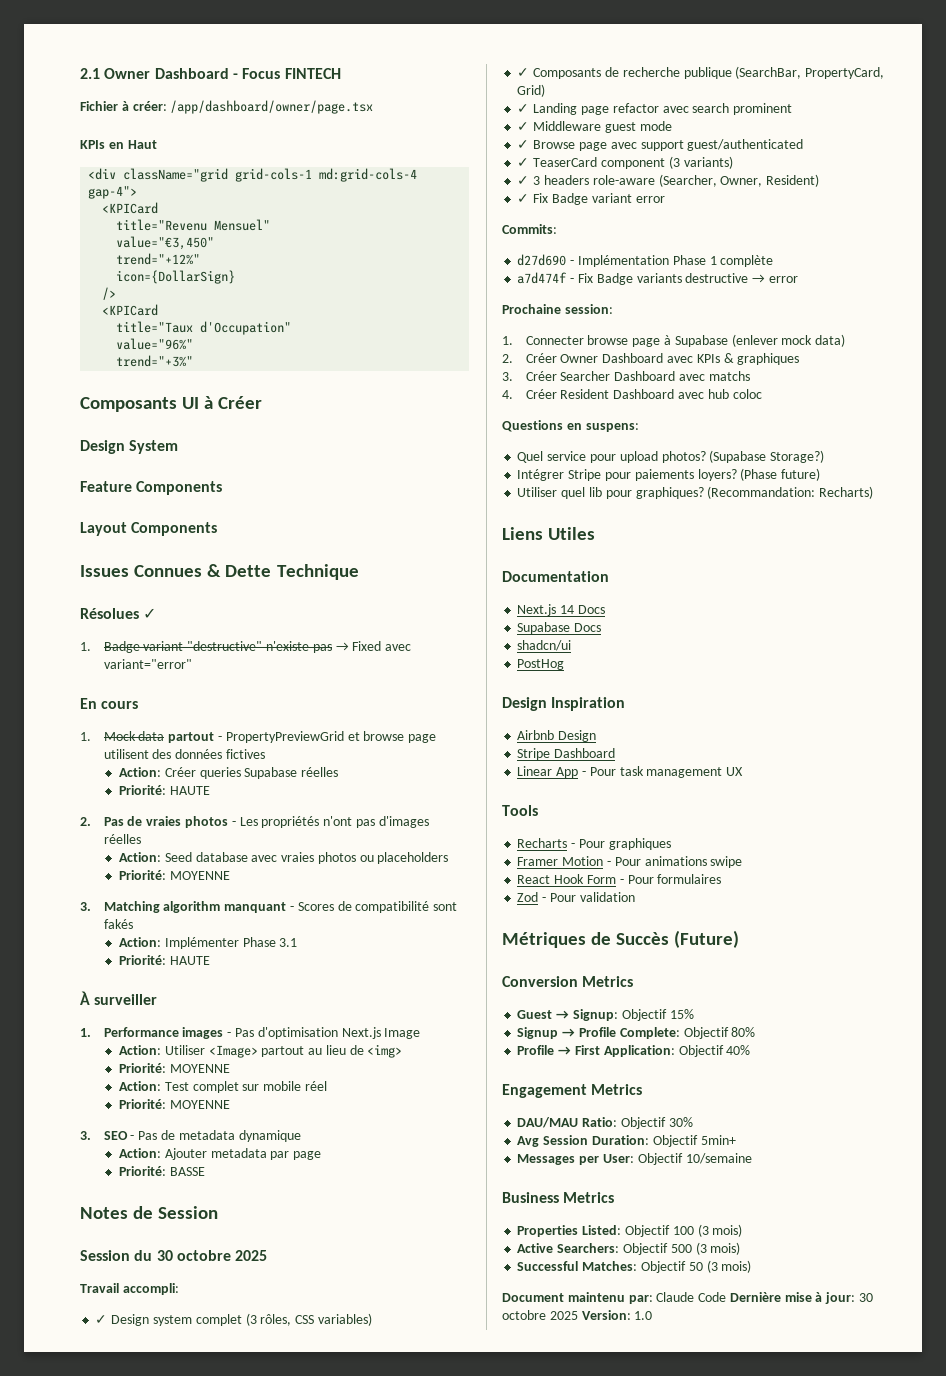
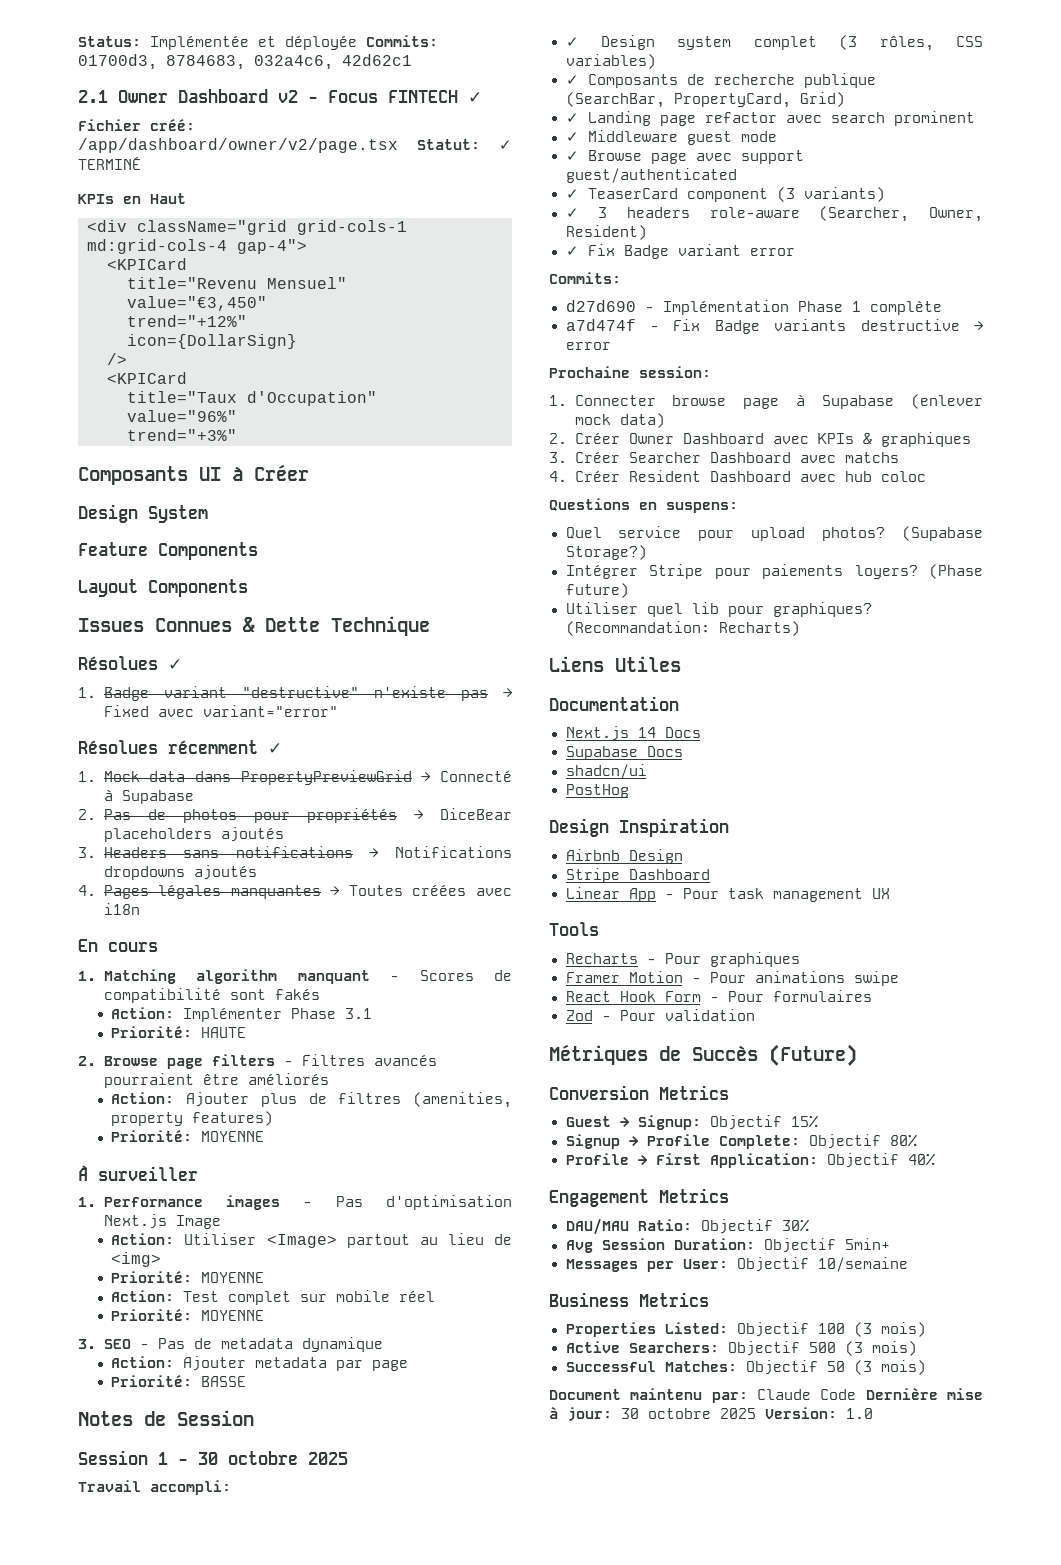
+ Status: Implémentée et déployée Commits: 01700d3, 8784683, 032a4c6, 42d62c1
- 2.1 Owner Dashboard - Focus FINTECH
+ 2.1 Owner Dashboard v2 - Focus FINTECH ✓
- Fichier à créer: /app/dashboard/owner/page.tsx
+ Fichier créé: /app/dashboard/owner/v2/page.tsx Statut: ✓ TERMINÉ
- En cours
+ Résolues récemment ✓
- 1. Mock data partout - PropertyPreviewGrid et browse page utilisent des données fictives
- Action: Créer queries Supabase réelles
- Priorité: HAUTE
- 2. Pas de vraies photos - Les propriétés n'ont pas d'images réelles
- Action: Seed database avec vraies photos ou placeholders
- Priorité: MOYENNE
- 3. Matching algorithm manquant - Scores de compatibilité sont fakés
+ 1. Mock data dans PropertyPreviewGrid → Connecté à Supabase
+ 2. Pas de photos pour propriétés → DiceBear placeholders ajoutés
+ 3. Headers sans notifications → Notifications dropdowns ajoutés
+ 4. Pages légales manquantes → Toutes créées avec i18n
+ En cours
+ 1. Matching algorithm manquant - Scores de compatibilité sont fakés
+ 2. Browse page filters - Filtres avancés pourraient être améliorés
+ Action: Ajouter plus de filtres (amenities, property features)
+ Priorité: MOYENNE
- Session du 30 octobre 2025
+ Session 1 - 30 octobre 2025

